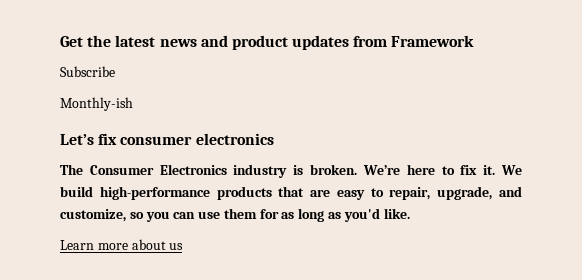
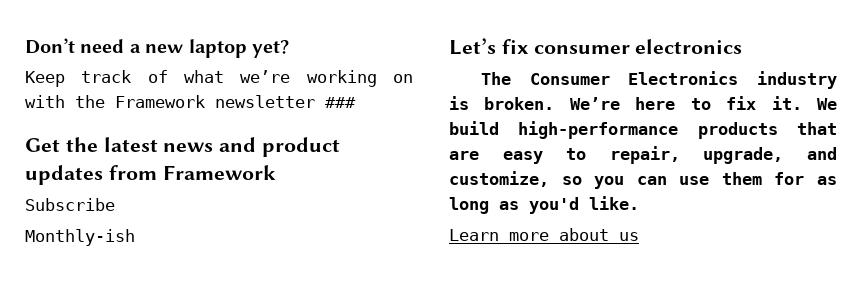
+ Don’t need a new laptop yet?
+ Keep track of what we’re working on with the Framework newsletter ###

